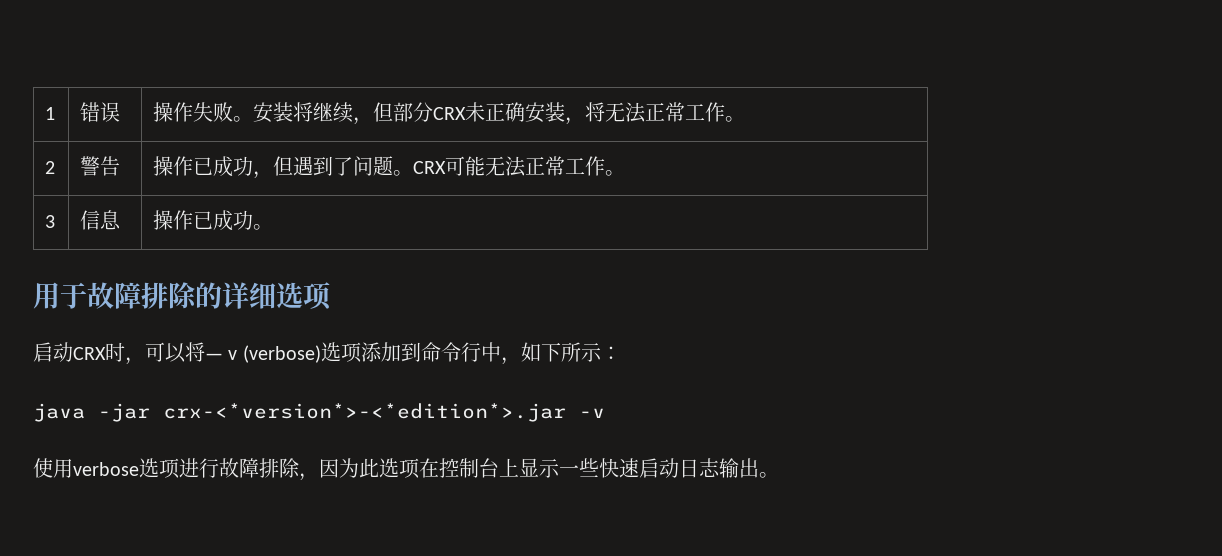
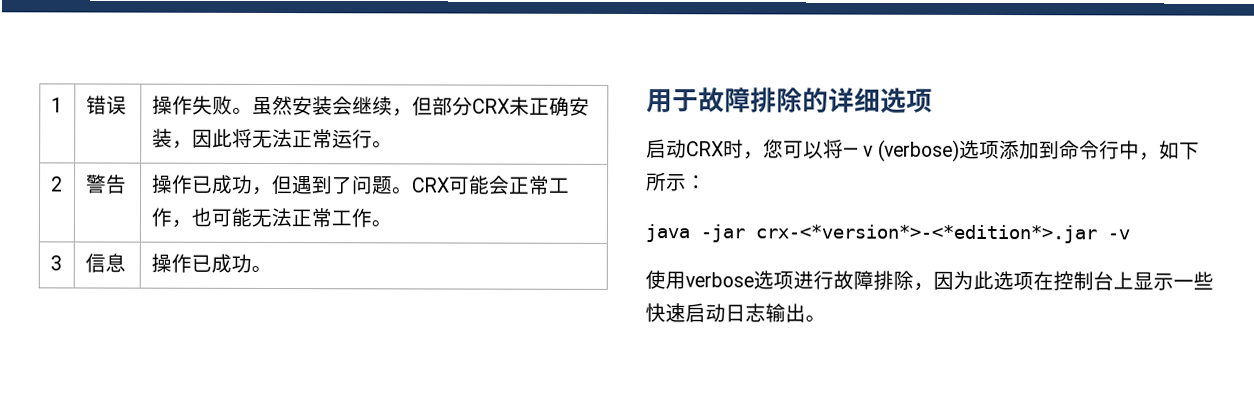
- 1 | 错误 | 操作失败。安装将继续，但部分CRX未正确安装，将无法正常工作。
+ 1 | 错误 | 操作失败。虽然安装会继续，但部分CRX未正确安装，因此将无法正常运行。
- 2 | 警告 | 操作已成功，但遇到了问题。CRX可能无法正常工作。
+ 2 | 警告 | 操作已成功，但遇到了问题。CRX可能会正常工作，也可能无法正常工作。
- 启动CRX时，可以将— v (verbose)选项添加到命令行中，如下所示：
+ 启动CRX时，您可以将— v (verbose)选项添加到命令行中，如下所示：

